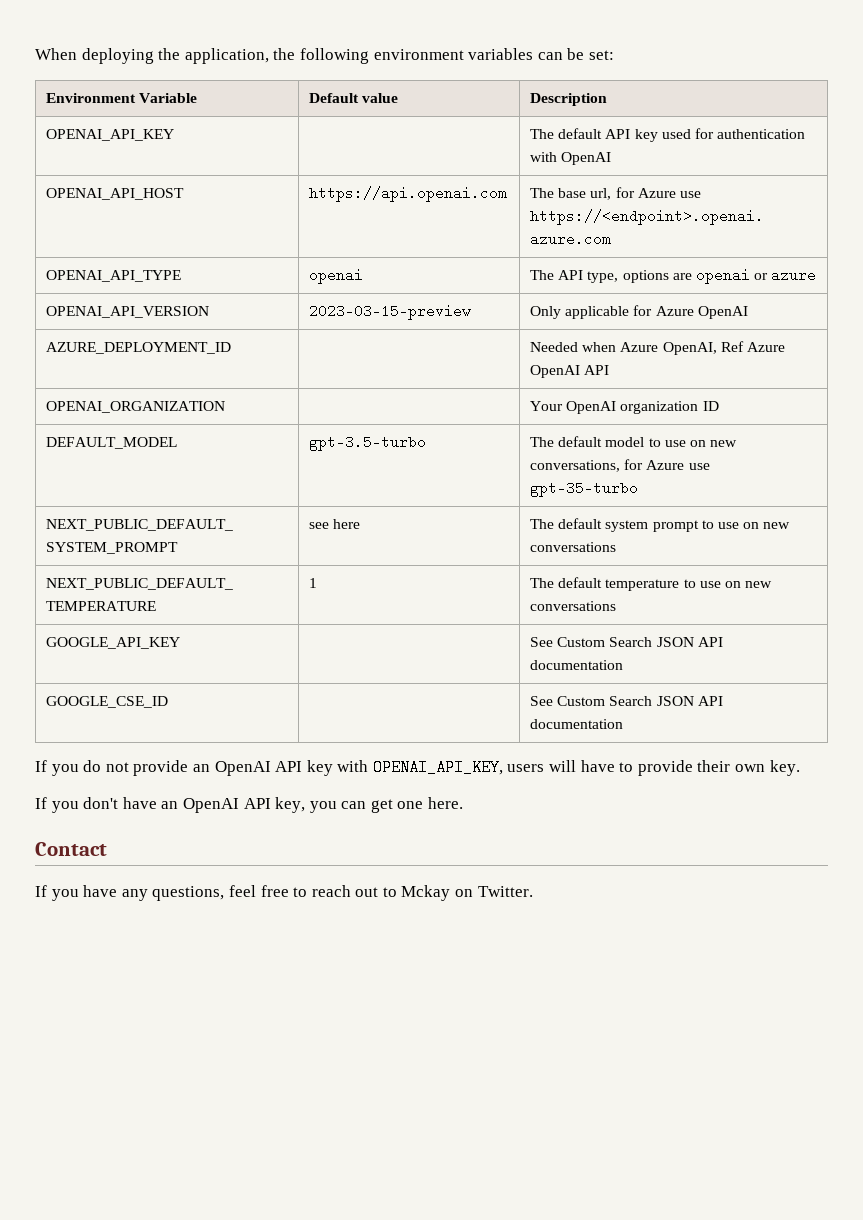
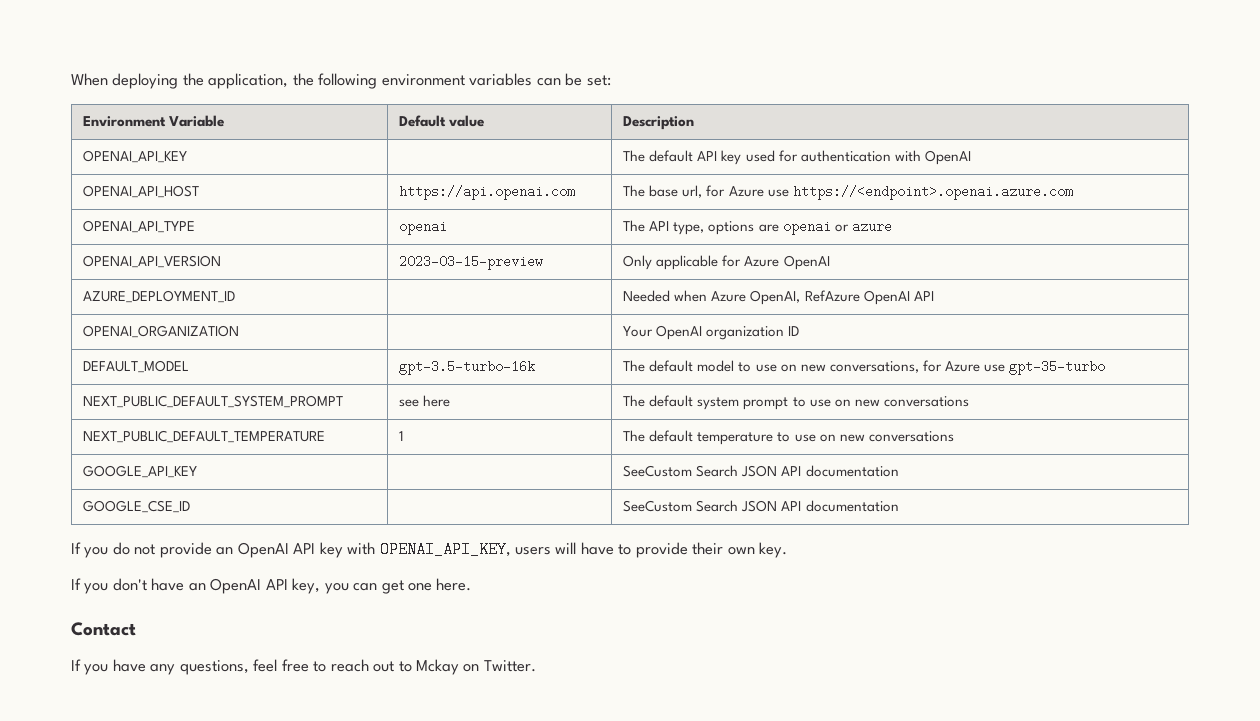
- AZURE_DEPLOYMENT_ID | | Needed when Azure OpenAI, Ref Azure OpenAI API
+ AZURE_DEPLOYMENT_ID | | Needed when Azure OpenAI, RefAzure OpenAI API
- DEFAULT_MODEL | gpt-3.5-turbo | The default model to use on new conversations, for Azure use gpt-35-turbo
+ DEFAULT_MODEL | gpt-3.5-turbo-16k | The default model to use on new conversations, for Azure use gpt-35-turbo
- GOOGLE_API_KEY | | See Custom Search JSON API documentation
+ GOOGLE_API_KEY | | SeeCustom Search JSON API documentation
- GOOGLE_CSE_ID | | See Custom Search JSON API documentation
+ GOOGLE_CSE_ID | | SeeCustom Search JSON API documentation

